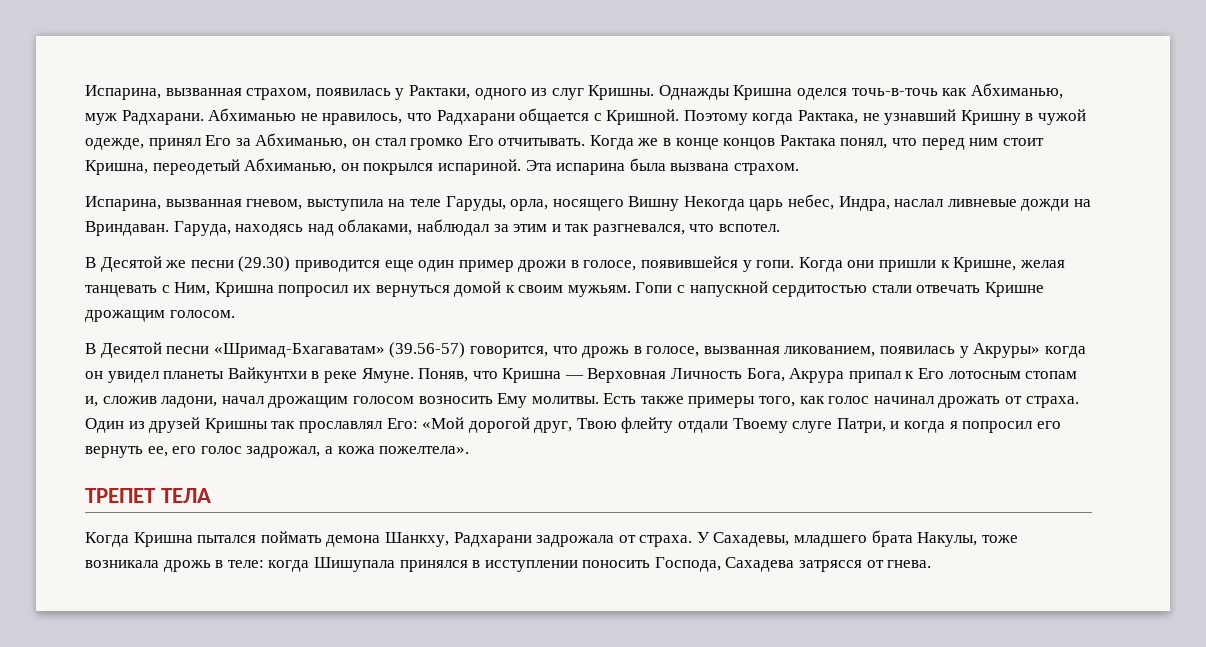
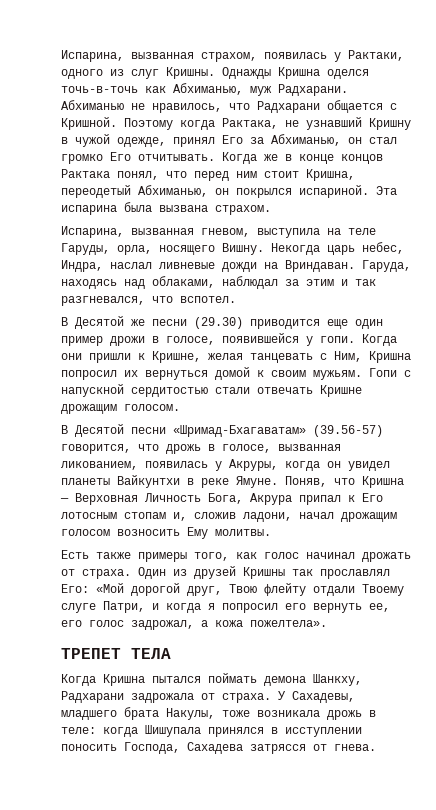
- Испарина, вызванная гневом, выступила на теле Гаруды, орла, носящего Вишну Некогда царь небес, Индра, наслал ливневые дожди на Вриндаван.
+ Испарина, вызванная гневом, выступила на теле Гаруды, орла, носящего Вишну. Некогда царь небес, Индра, наслал ливневые дожди на Вриндаван.
- В Десятой песни «Шримад-Бхагаватам» (39.56-57) говорится, что дрожь в голосе, вызванная ликованием, появилась у Акруры» когда он увидел планеты Вайкунтхи в реке Ямуне.
+ В Десятой песни «Шримад-Бхагаватам» (39.56-57) говорится, что дрожь в голосе, вызванная ликованием, появилась у Акруры, когда он увидел планеты Вайкунтхи в реке Ямуне.
- Поняв, что Кришна — Верховная Личность Бога, Акрура припал к Его лотосным стопам и, сложив ладони, начал дрожащим голосом возносить Ему молитвы. Есть также примеры того, как голос начинал дрожать от страха.
+ Поняв, что Кришна — Верховная Личность Бога, Акрура припал к Его лотосным стопам и, сложив ладони, начал дрожащим голосом возносить Ему молитвы.
+ Есть также примеры того, как голос начинал дрожать от страха.

